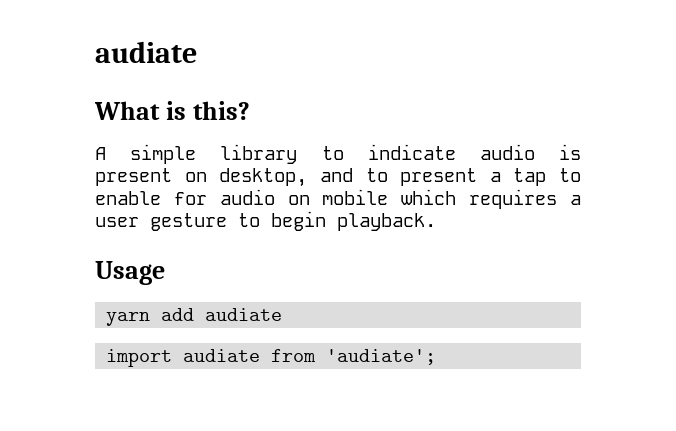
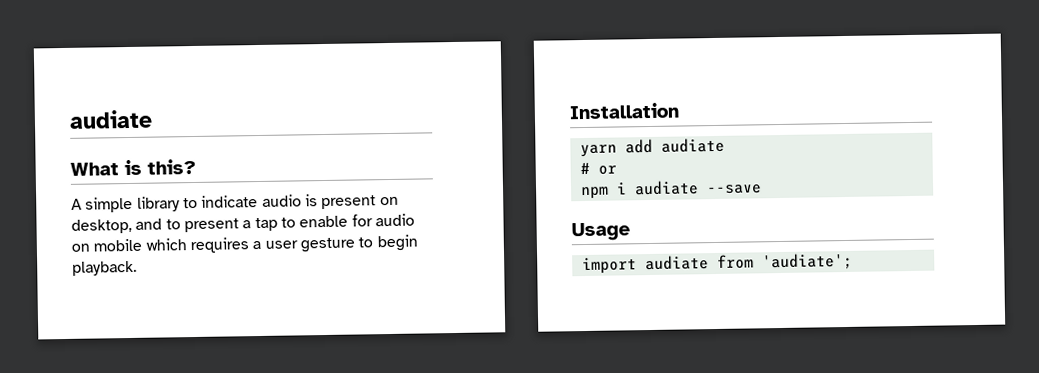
- Usage
+ Installation
+ # or
+ npm i audiate --save
+ Usage

